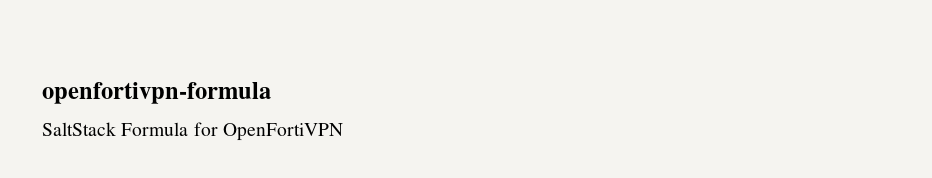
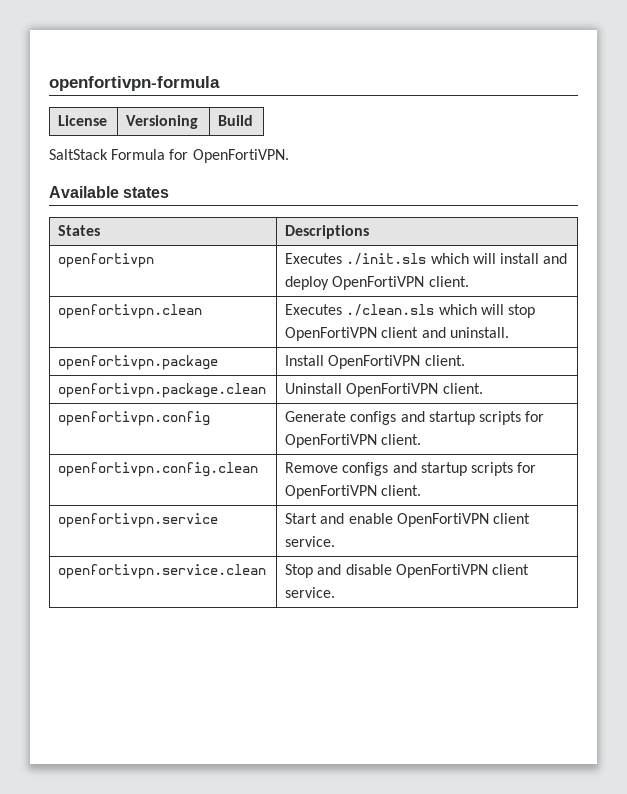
+ License | Versioning | Build
- SaltStack Formula for OpenFortiVPN
+ SaltStack Formula for OpenFortiVPN.
+ Available states
+ States | Descriptions
+ openfortivpn | Executes ./init.sls which will install and deploy OpenFortiVPN client.
+ openfortivpn.clean | Executes ./clean.sls which will stop OpenFortiVPN client and uninstall.
+ openfortivpn.package | Install OpenFortiVPN client.
+ openfortivpn.package.clean | Uninstall OpenFortiVPN client.
+ openfortivpn.config | Generate configs and startup scripts for OpenFortiVPN client.
+ openfortivpn.config.clean | Remove configs and startup scripts for OpenFortiVPN client.
+ openfortivpn.service | Start and enable OpenFortiVPN client service.
+ openfortivpn.service.clean | Stop and disable OpenFortiVPN client service.

